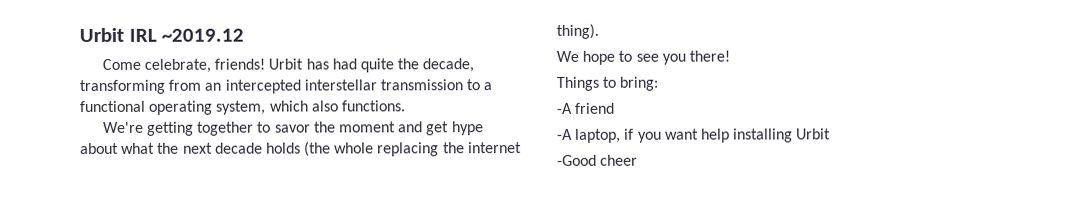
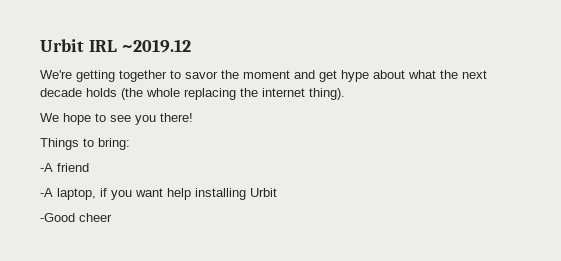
- Come celebrate, friends! Urbit has had quite the decade, transforming from an intercepted interstellar transmission to a functional operating system, which also functions.

